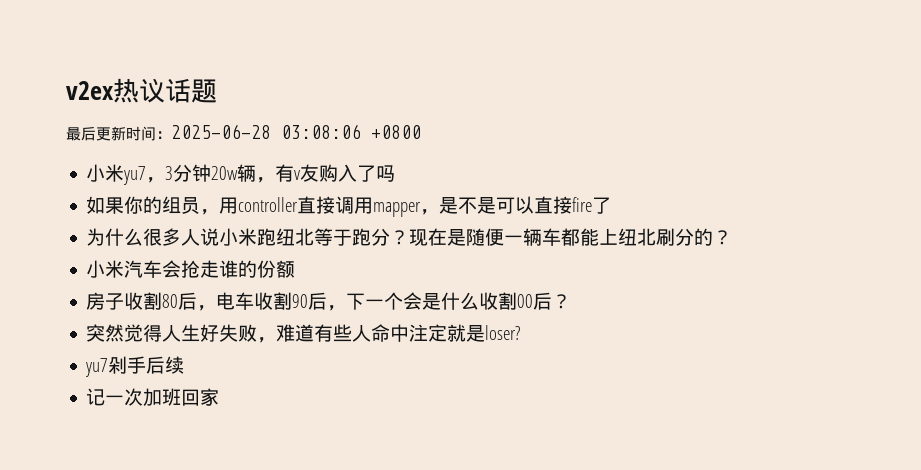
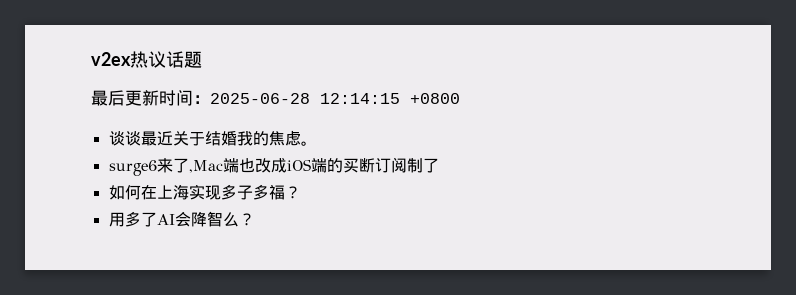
- 最后更新时间：2025-06-28 03:08:06 +0800
+ 最后更新时间：2025-06-28 12:14:15 +0800
- 小米yu7，3分钟20w辆，有v友购入了吗
- 如果你的组员，用controller直接调用mapper，是不是可以直接fire了
- 为什么很多人说小米跑纽北等于跑分？现在是随便一辆车都能上纽北刷分的？
- 小米汽车会抢走谁的份额
- 房子收割80后，电车收割90后，下一个会是什么收割00后？
- 突然觉得人生好失败，难道有些人命中注定就是loser?
- yu7剁手后续
- 记一次加班回家
+ 谈谈最近关于结婚我的焦虑。
+ surge6来了,Mac端也改成iOS端的买断订阅制了
+ 如何在上海实现多子多福？
+ 用多了AI会降智么？

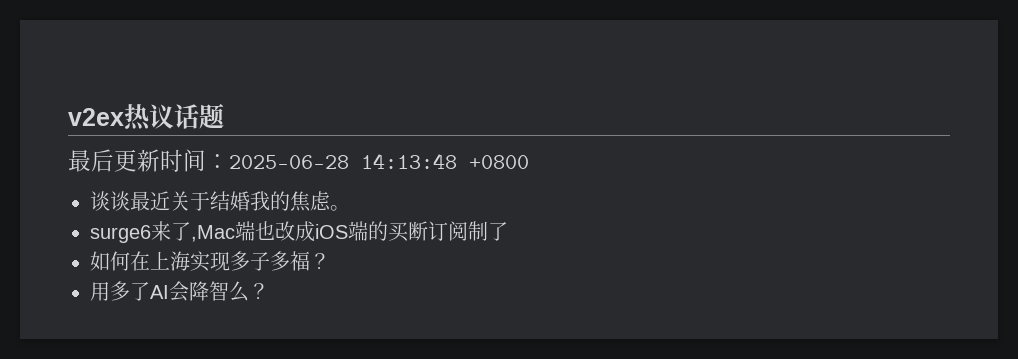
- 最后更新时间：2025-06-28 12:14:15 +0800
+ 最后更新时间：2025-06-28 14:13:48 +0800

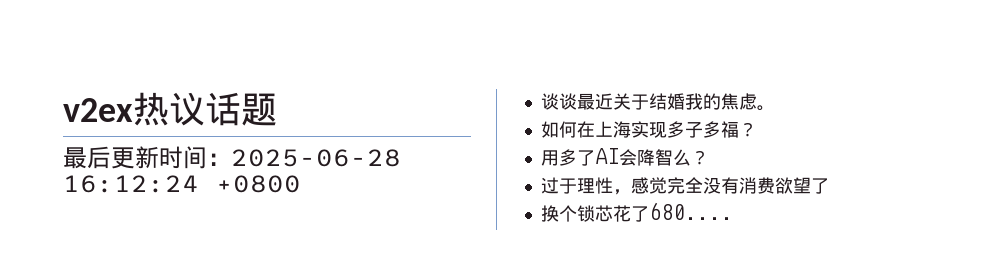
- 最后更新时间：2025-06-28 14:13:48 +0800
+ 最后更新时间：2025-06-28 16:12:24 +0800
- surge6来了,Mac端也改成iOS端的买断订阅制了
+ 过于理性，感觉完全没有消费欲望了
+ 换个锁芯花了680....

